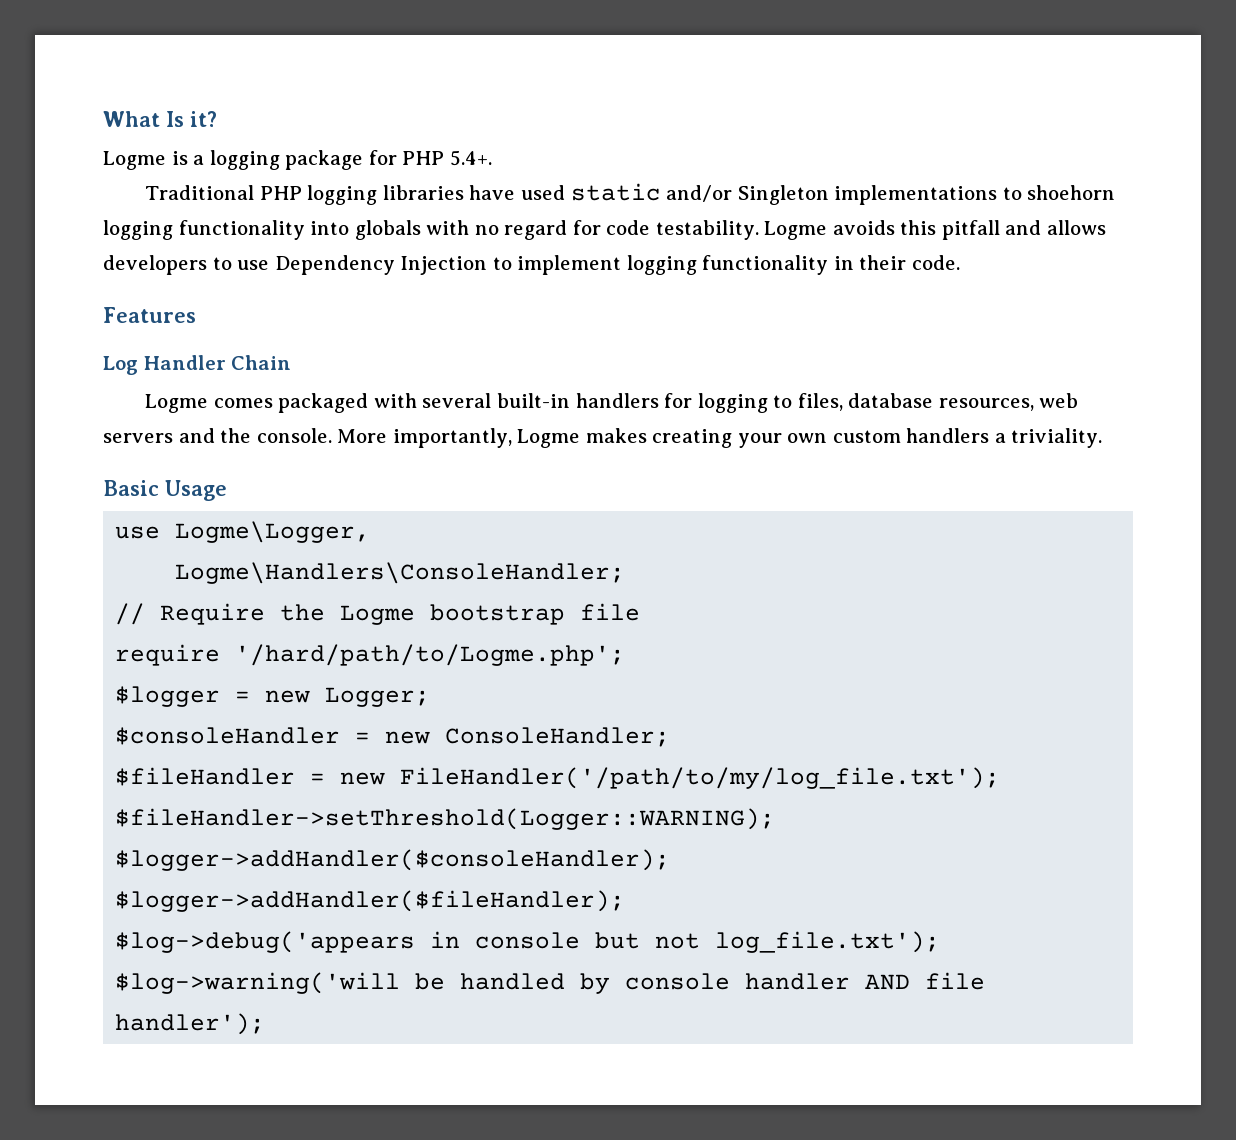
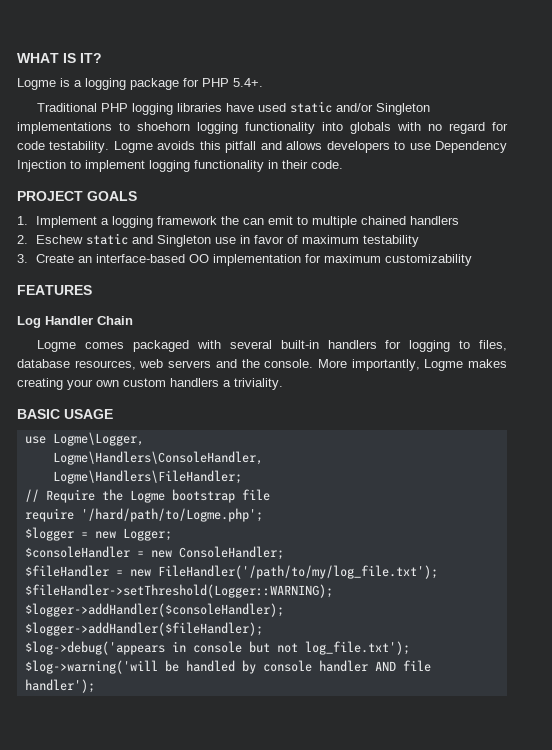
- What Is it?
+ WHAT IS IT?
- Features
+ PROJECT GOALS
+ 1. Implement a logging framework the can emit to multiple chained handlers
+ 2. Eschew static and Singleton use in favor of maximum testability
+ 3. Create an interface-based OO implementation for maximum customizability
+ FEATURES
- Basic Usage
+ BASIC USAGE
- Logme\Handlers\ConsoleHandler;
+ Logme\Handlers\ConsoleHandler,
+ Logme\Handlers\FileHandler;

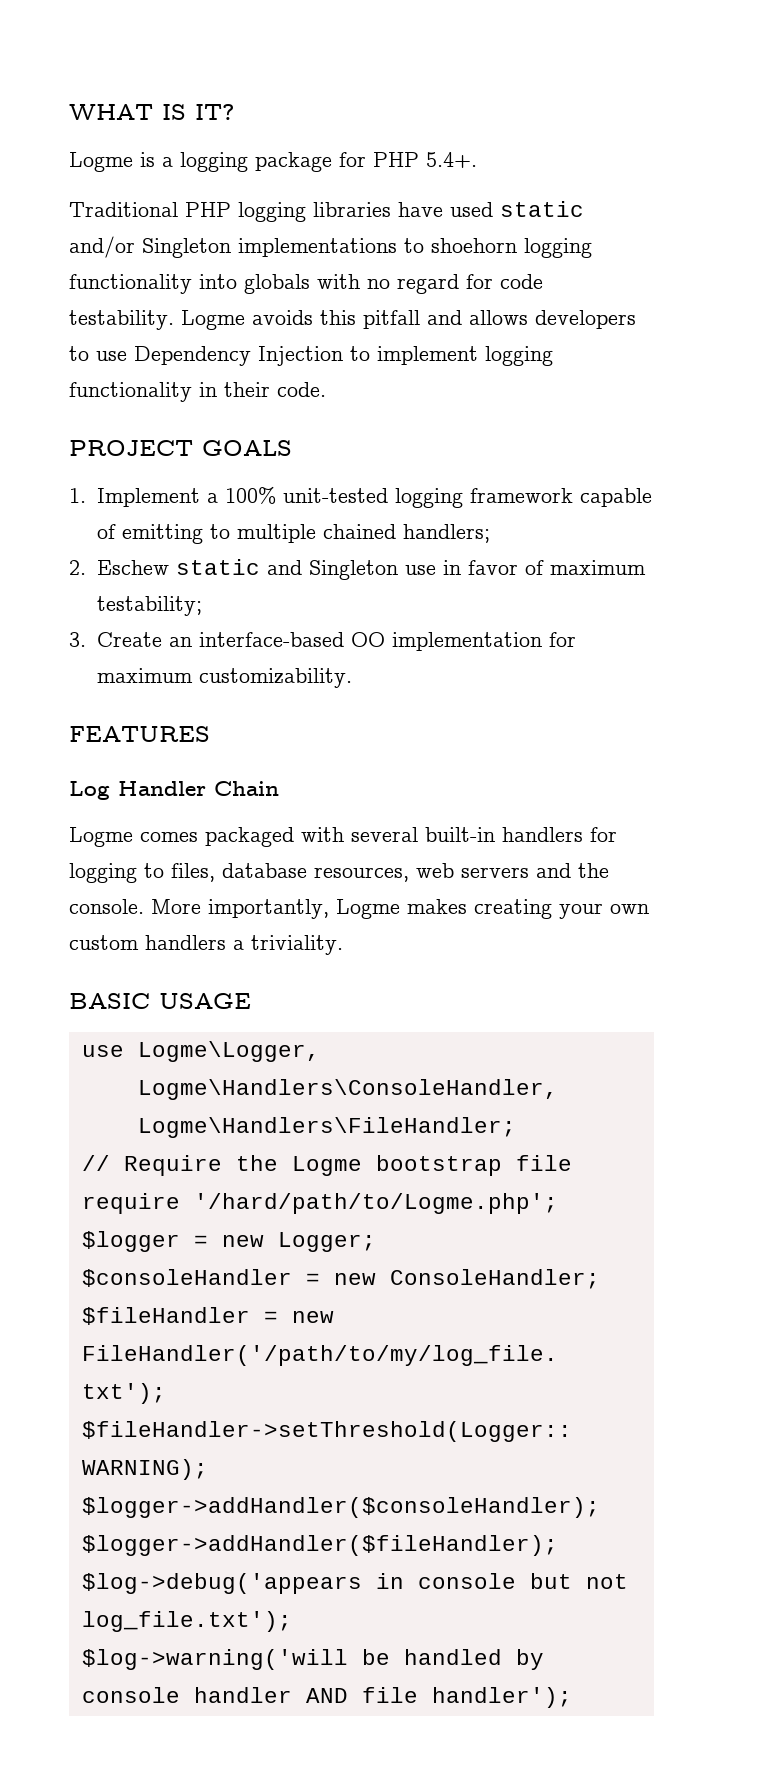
- 1. Implement a logging framework the can emit to multiple chained handlers
+ 1. Implement a 100% unit-tested logging framework capable of emitting to multiple chained handlers;
- 2. Eschew static and Singleton use in favor of maximum testability
+ 2. Eschew static and Singleton use in favor of maximum testability;
- 3. Create an interface-based OO implementation for maximum customizability
+ 3. Create an interface-based OO implementation for maximum customizability.

